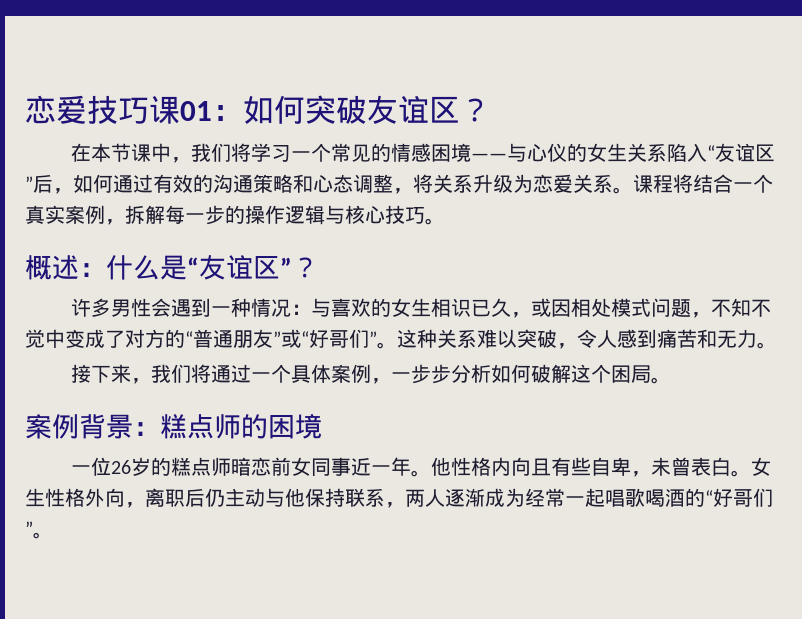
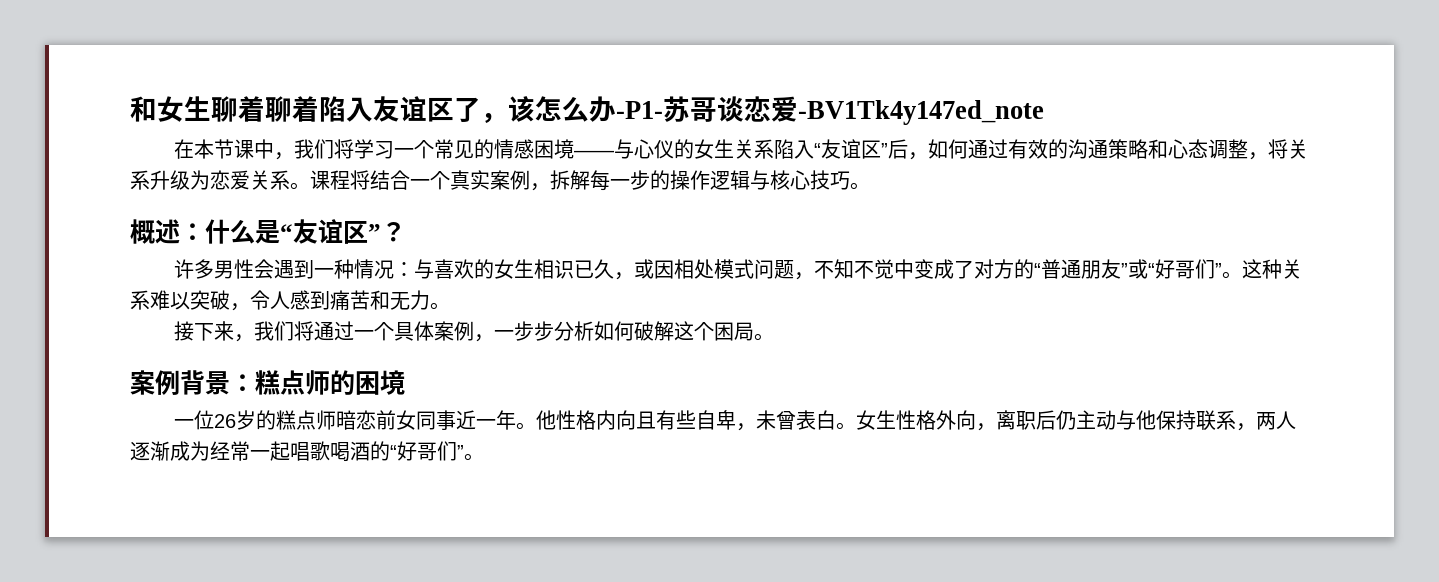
- 恋爱技巧课01：如何突破友谊区？
+ 和女生聊着聊着陷入友谊区了，该怎么办-P1-苏哥谈恋爱-BV1Tk4y147ed_note

